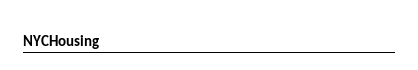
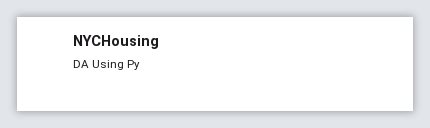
+ DA Using Py

